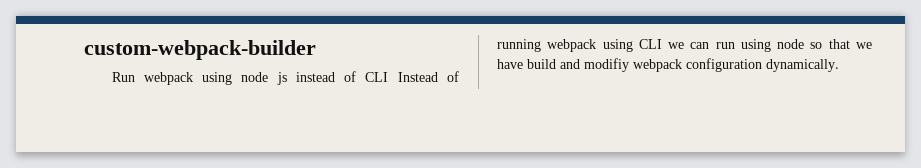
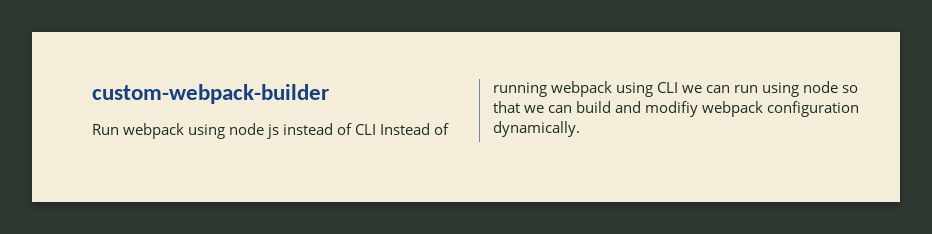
- Run webpack using node js instead of CLI Instead of running webpack using CLI we can run using node so that we have build and modifiy webpack configuration dynamically.
+ Run webpack using node js instead of CLI Instead of running webpack using CLI we can run using node so that we can build and modifiy webpack configuration dynamically.

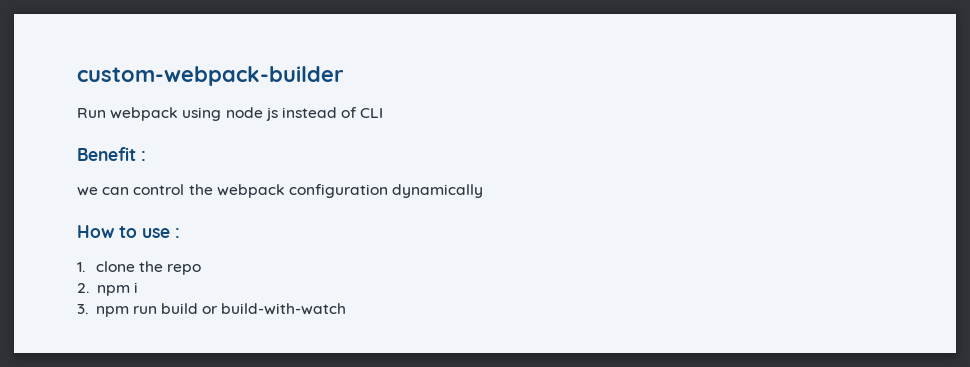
- Run webpack using node js instead of CLI Instead of running webpack using CLI we can run using node so that we can build and modifiy webpack configuration dynamically.
+ Run webpack using node js instead of CLI
+ Benefit :
+ we can control the webpack configuration dynamically
+ How to use :
+ 1. clone the repo
+ 2. npm i
+ 3. npm run build or build-with-watch

